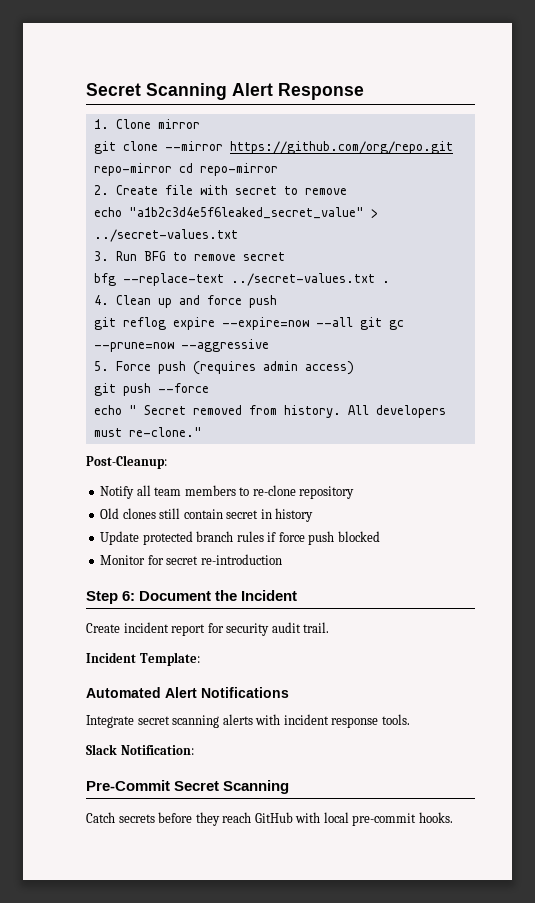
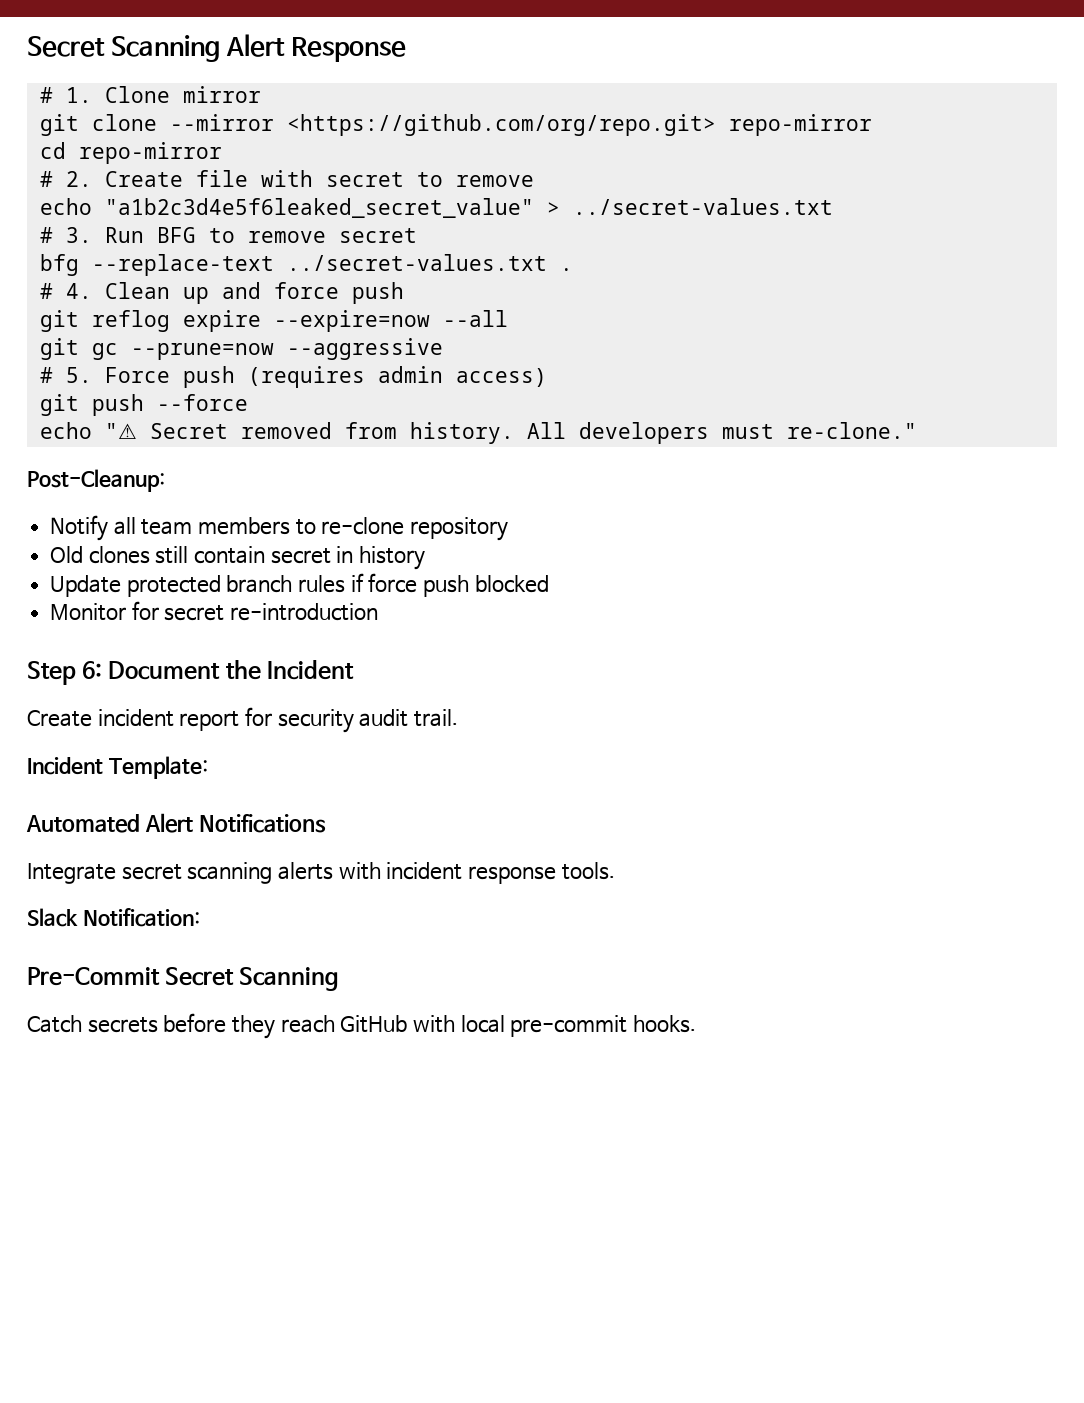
- 1. Clone mirror
+ # 1. Clone mirror
- git clone --mirror https://github.com/org/repo.git repo-mirror cd repo-mirror
+ git clone --mirror <https://github.com/org/repo.git> repo-mirror
+ cd repo-mirror
- 2. Create file with secret to remove
+ # 2. Create file with secret to remove
- 3. Run BFG to remove secret
+ # 3. Run BFG to remove secret
- 4. Clean up and force push
+ # 4. Clean up and force push
- git reflog expire --expire=now --all git gc --prune=now --aggressive
+ git reflog expire --expire=now --all
+ git gc --prune=now --aggressive
- 5. Force push (requires admin access)
+ # 5. Force push (requires admin access)
- echo " Secret removed from history.
+ echo "⚠ Secret removed from history.

